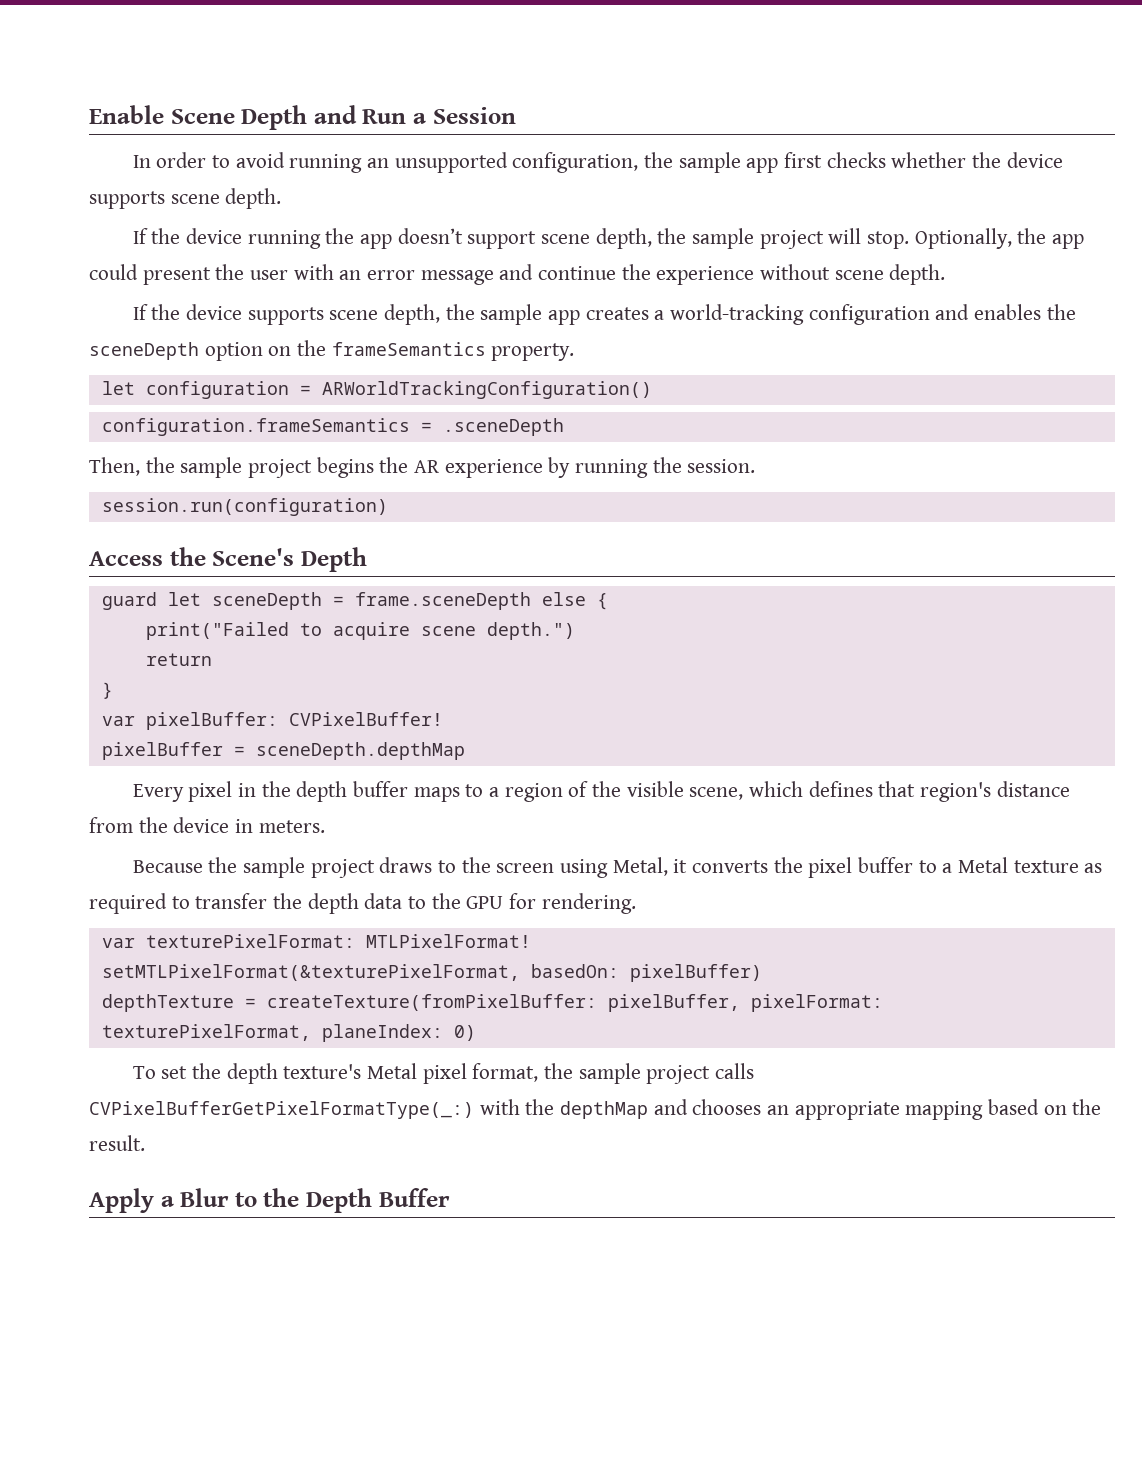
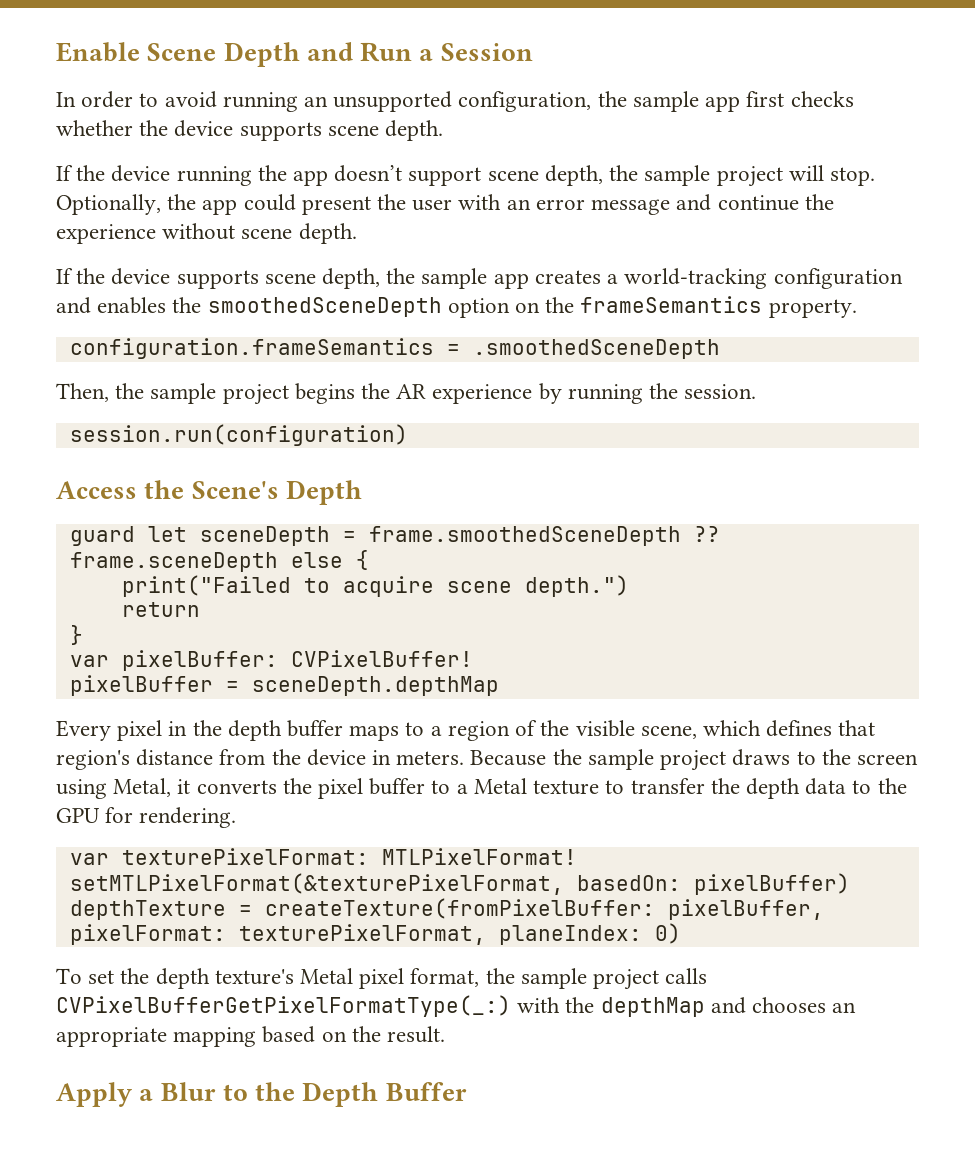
- If the device supports scene depth, the sample app creates a world-tracking configuration and enables the sceneDepth option on the frameSemantics property.
+ If the device supports scene depth, the sample app creates a world-tracking configuration and enables the smoothedSceneDepth option on the frameSemantics property.
- let configuration = ARWorldTrackingConfiguration()
- configuration.frameSemantics = .sceneDepth
+ configuration.frameSemantics = .smoothedSceneDepth
- guard let sceneDepth = frame.sceneDepth else {
+ guard let sceneDepth = frame.smoothedSceneDepth ?? frame.sceneDepth else {
- Every pixel in the depth buffer maps to a region of the visible scene, which defines that region's distance from the device in meters.
- Because the sample project draws to the screen using Metal, it converts the pixel buffer to a Metal texture as required to transfer the depth data to the GPU for rendering.
+ Every pixel in the depth buffer maps to a region of the visible scene, which defines that region's distance from the device in meters. Because the sample project draws to the screen using Metal, it converts the pixel buffer to a Metal texture to transfer the depth data to the GPU for rendering.

